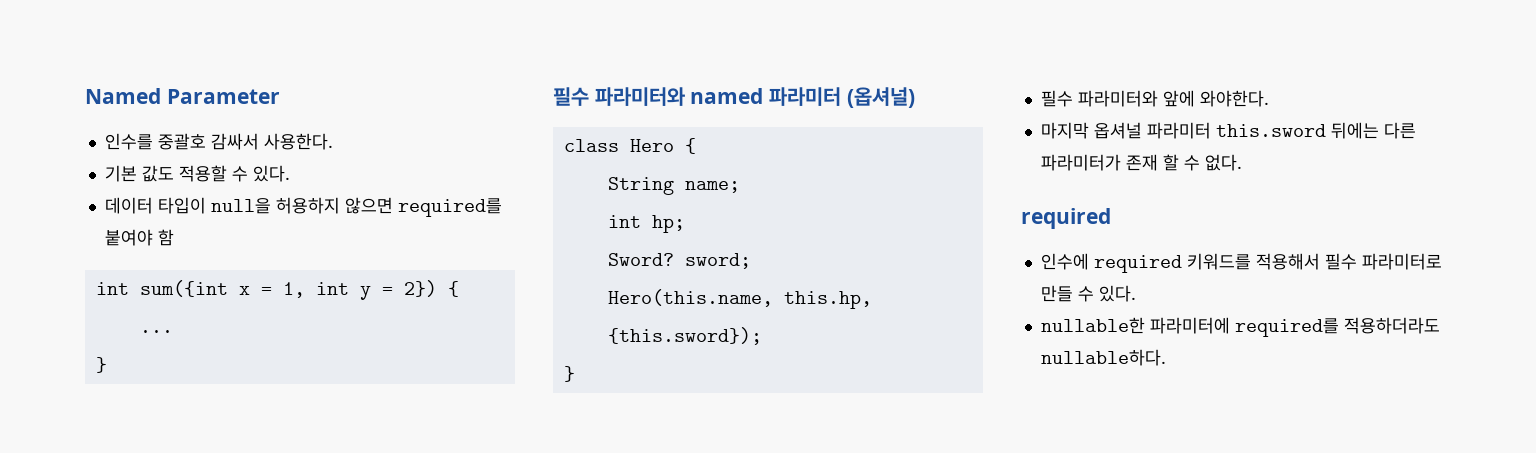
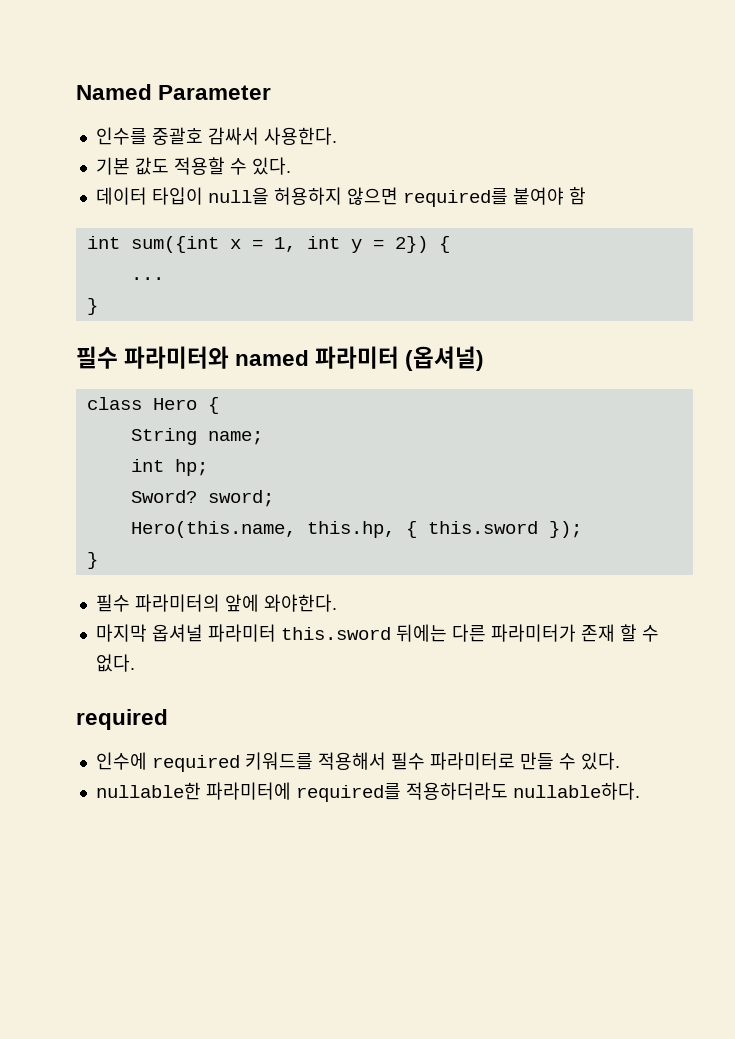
- Hero(this.name, this.hp, {this.sword});
+ Hero(this.name, this.hp, { this.sword });
  }
- 필수 파라미터와 앞에 와야한다.
+ 필수 파라미터의 앞에 와야한다.

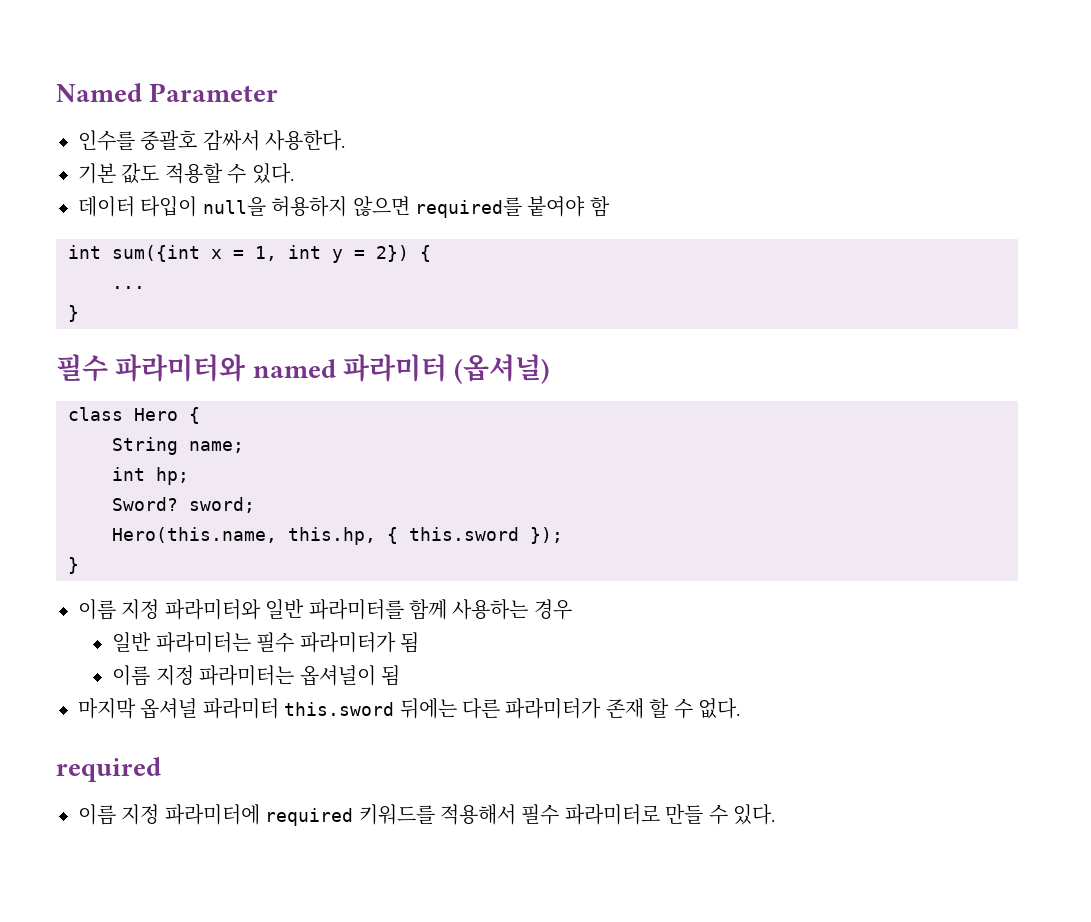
- 필수 파라미터의 앞에 와야한다.
+ 이름 지정 파라미터와 일반 파라미터를 함께 사용하는 경우
+ 일반 파라미터는 필수 파라미터가 됨
+ 이름 지정 파라미터는 옵셔널이 됨
- 인수에 required 키워드를 적용해서 필수 파라미터로 만들 수 있다.
+ 이름 지정 파라미터에 required 키워드를 적용해서 필수 파라미터로 만들 수 있다.
- nullable한 파라미터에 required를 적용하더라도 nullable하다.

